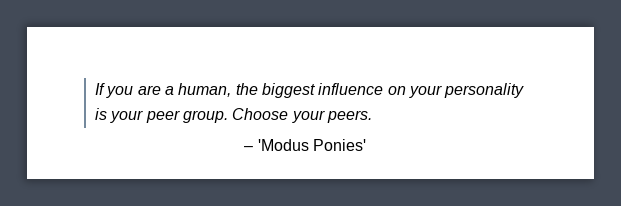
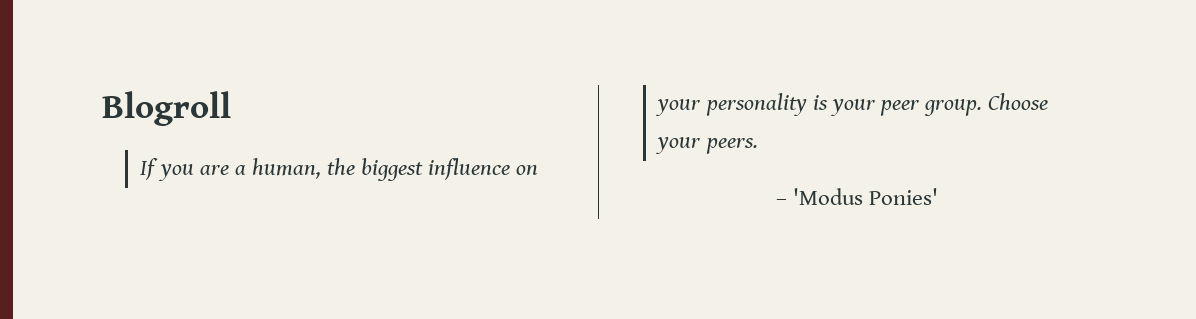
+ Blogroll

